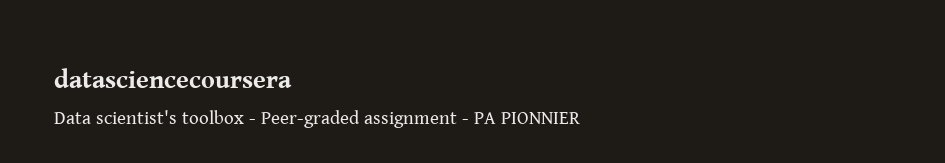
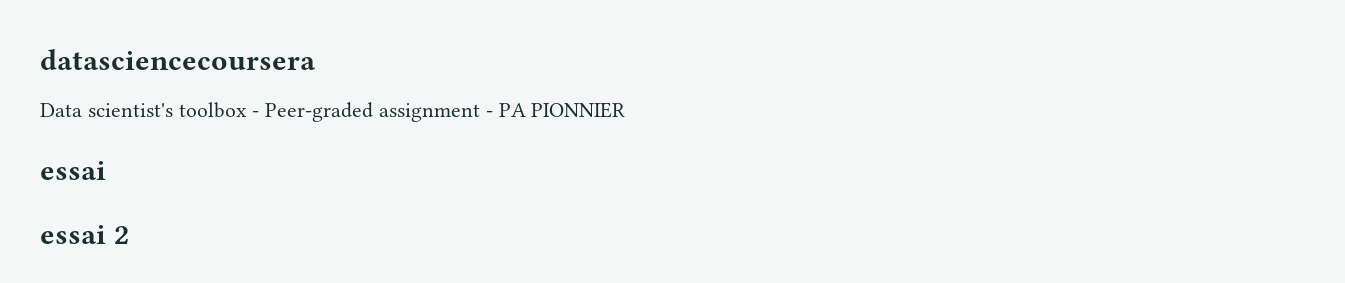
  Data scientist's toolbox - Peer-graded assignment - PA PIONNIER
+ essai
+ essai 2

